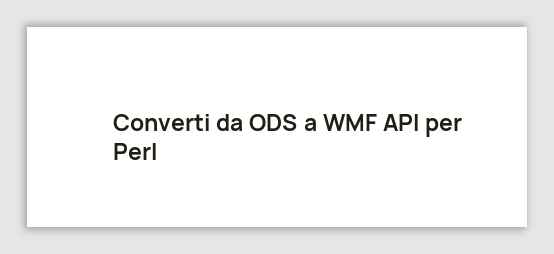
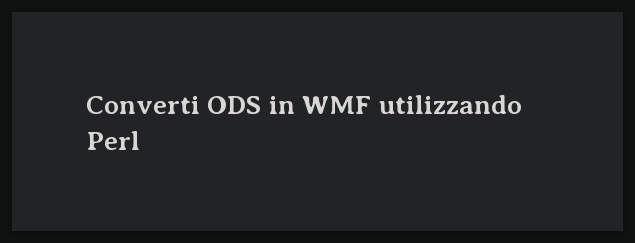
- Converti da ODS a WMF API per Perl
+ Converti ODS in WMF utilizzando Perl

